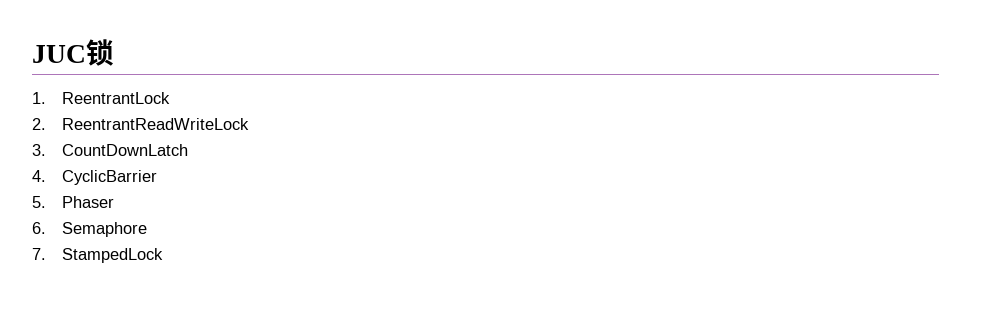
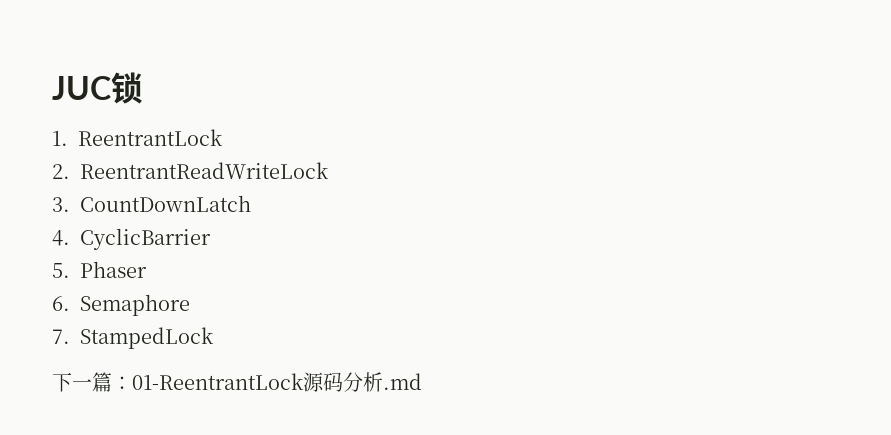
+ 下一篇：01-ReentrantLock源码分析.md

